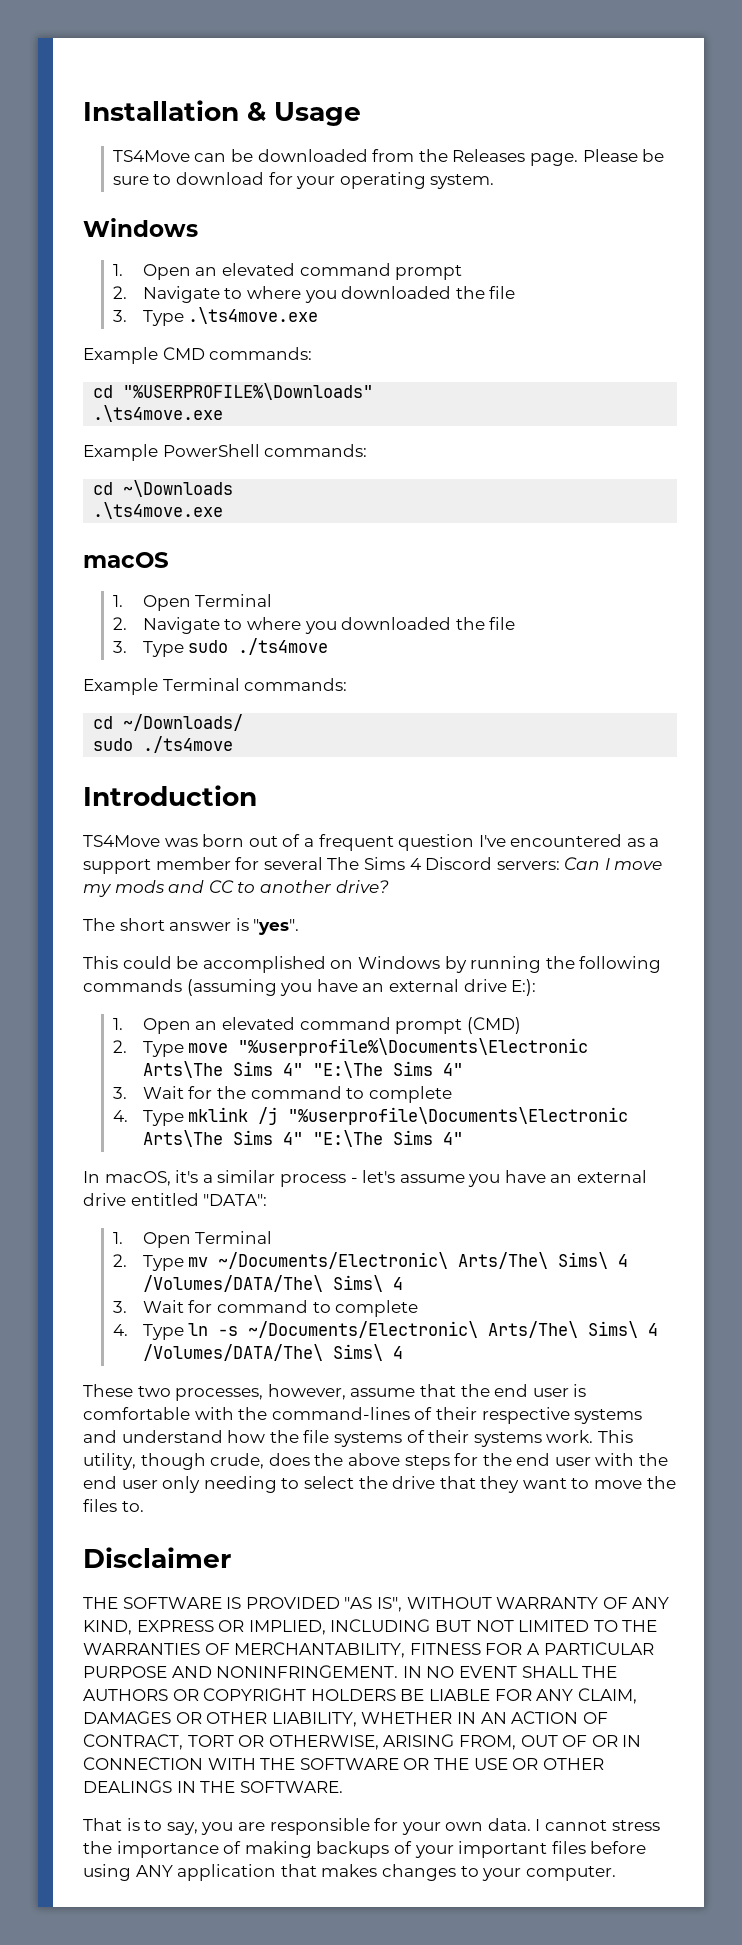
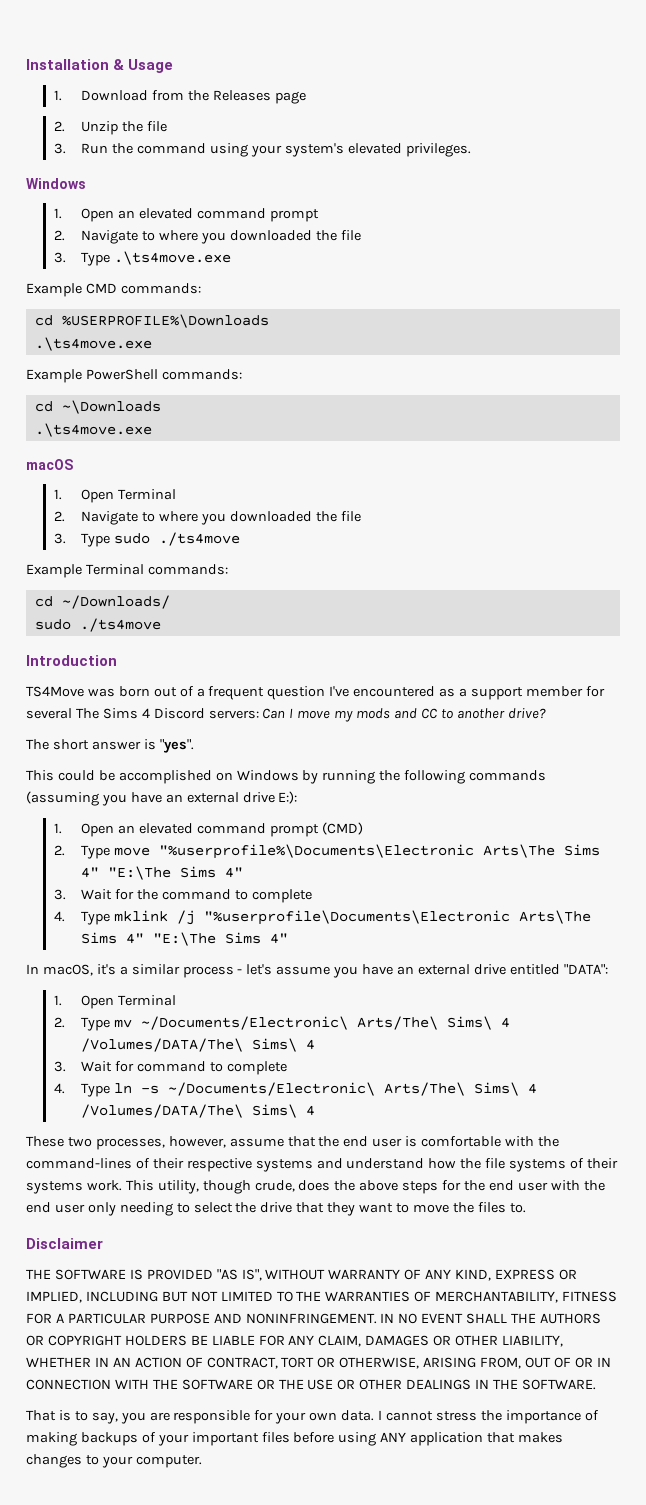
- TS4Move can be downloaded from the Releases page. Please be sure to download for your operating system.
+ 1. Download from the Releases page
+ 2. Unzip the file
+ 3. Run the command using your system's elevated privileges.
- cd "%USERPROFILE%\Downloads"
+ cd %USERPROFILE%\Downloads

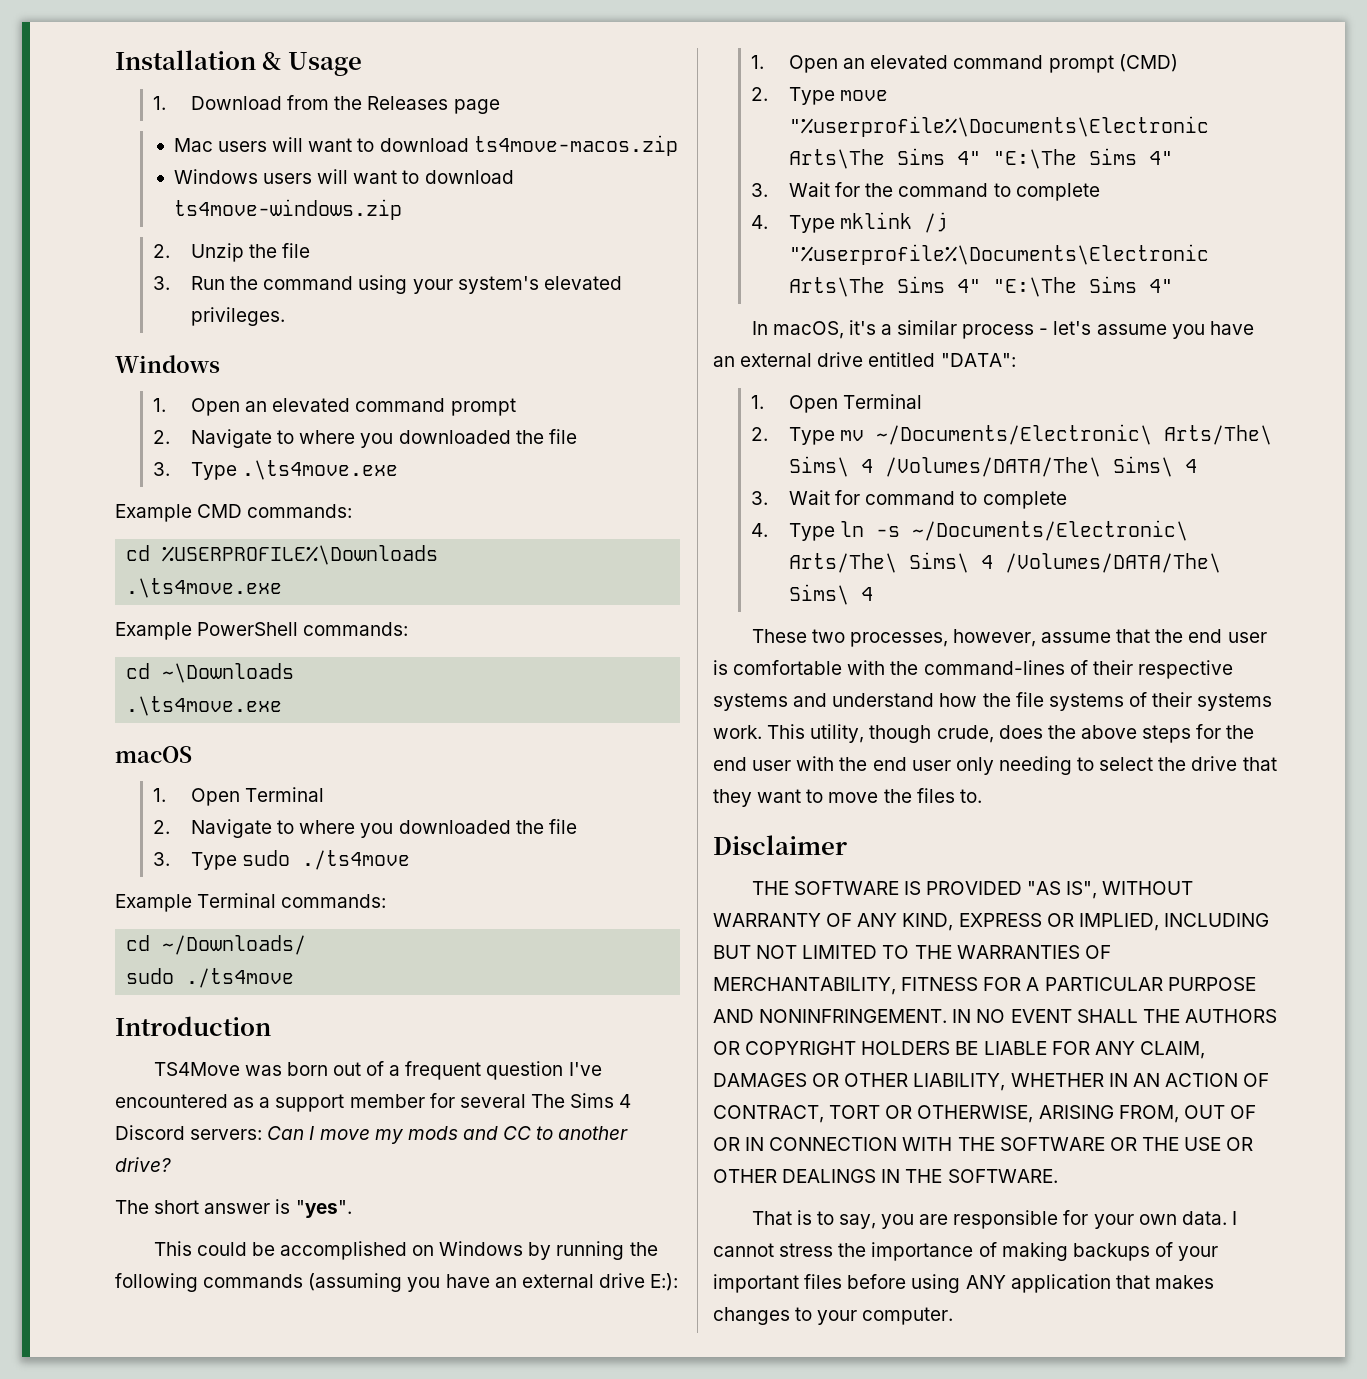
+ Mac users will want to download ts4move-macos.zip
+ Windows users will want to download ts4move-windows.zip
- 4. Type mklink /j "%userprofile\Documents\Electronic Arts\The Sims 4" "E:\The Sims 4"
+ 4. Type mklink /j "%userprofile%\Documents\Electronic Arts\The Sims 4" "E:\The Sims 4"

